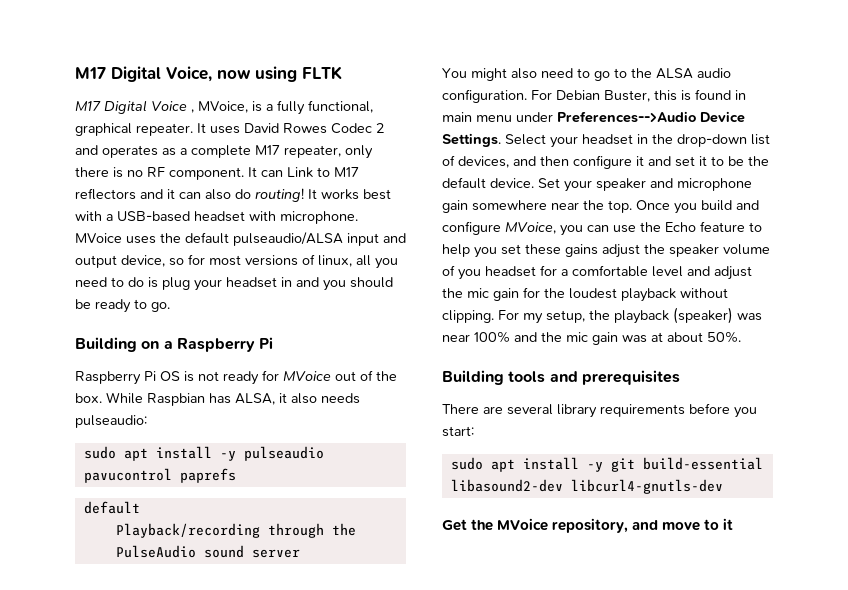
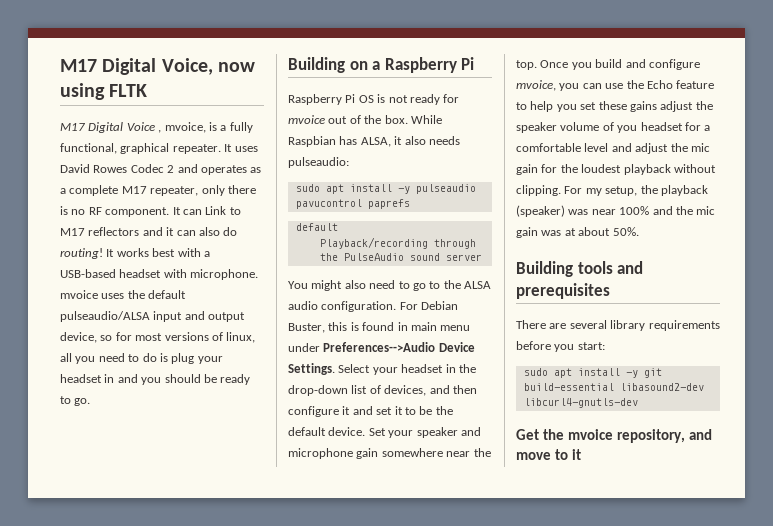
- M17 Digital Voice , MVoice, is a fully functional, graphical repeater.
+ M17 Digital Voice , mvoice, is a fully functional, graphical repeater.
- It works best with a USB-based headset with microphone. MVoice uses the default pulseaudio/ALSA input and output device, so for most versions of linux, all you need to do is plug your headset in and you should be ready to go.
+ It works best with a USB-based headset with microphone. mvoice uses the default pulseaudio/ALSA input and output device, so for most versions of linux, all you need to do is plug your headset in and you should be ready to go.
- Raspberry Pi OS is not ready for MVoice out of the box.
+ Raspberry Pi OS is not ready for mvoice out of the box.
- Once you build and configure MVoice, you can use the Echo feature to help you set these gains adjust the speaker volume of you headset for a comfortable level and adjust the mic gain for the loudest playback without clipping.
+ Once you build and configure mvoice, you can use the Echo feature to help you set these gains adjust the speaker volume of you headset for a comfortable level and adjust the mic gain for the loudest playback without clipping.
- Get the MVoice repository, and move to it
+ Get the mvoice repository, and move to it

